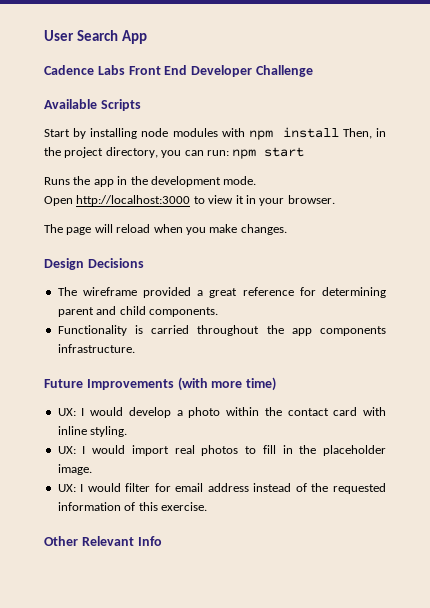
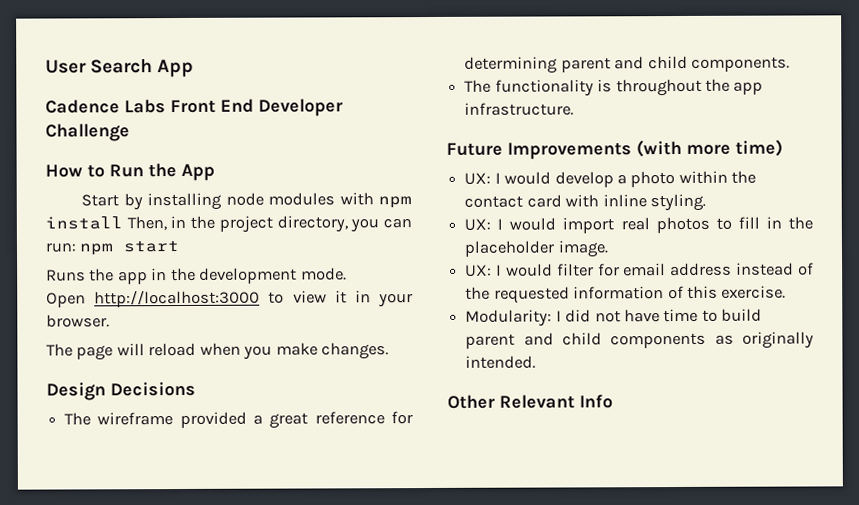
- Available Scripts
+ How to Run the App
- Functionality is carried throughout the app components infrastructure.
+ The functionality is throughout the app infrastructure.
+ Modularity: I did not have time to build parent and child components as originally intended.

